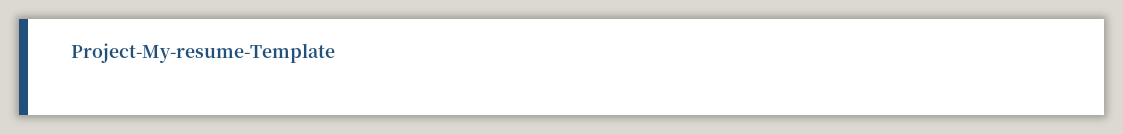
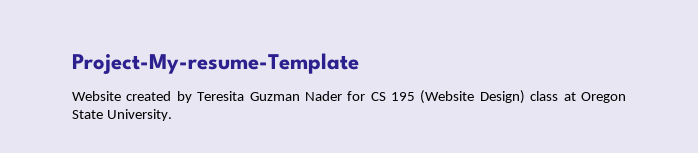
+ Website created by Teresita Guzman Nader for CS 195 (Website Design) class at Oregon State University.

